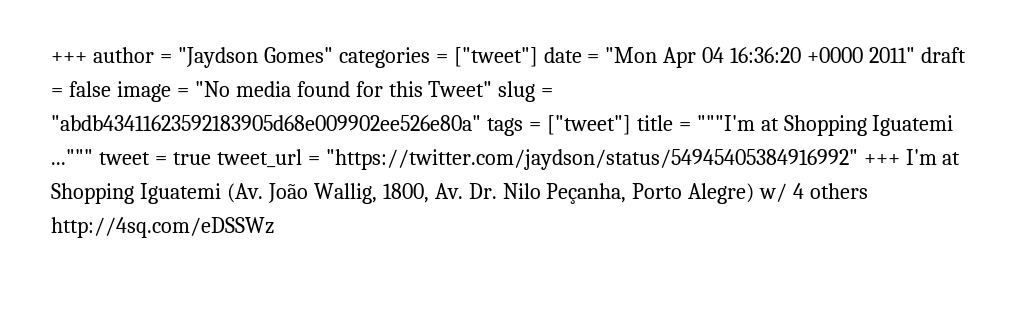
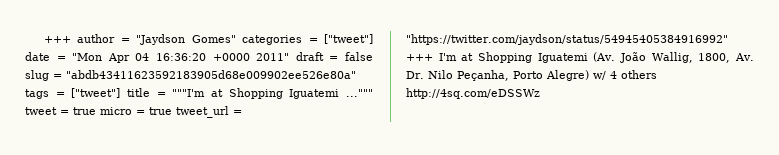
- +++ author = "Jaydson Gomes" categories = ["tweet"] date = "Mon Apr 04 16:36:20 +0000 2011" draft = false image = "No media found for this Tweet" slug = "abdb43411623592183905d68e009902ee526e80a" tags = ["tweet"] title = """I'm at Shopping Iguatemi ...""" tweet = true tweet_url = "https://twitter.com/jaydson/status/54945405384916992" +++ I'm at Shopping Iguatemi (Av. João Wallig, 1800, Av. Dr. Nilo Peçanha, Porto Alegre) w/ 4 others http://4sq.com/eDSSWz
+ +++ author = "Jaydson Gomes" categories = ["tweet"] date = "Mon Apr 04 16:36:20 +0000 2011" draft = false slug = "abdb43411623592183905d68e009902ee526e80a" tags = ["tweet"] title = """I'm at Shopping Iguatemi ...""" tweet = true micro = true tweet_url = "https://twitter.com/jaydson/status/54945405384916992" +++ I'm at Shopping Iguatemi (Av. João Wallig, 1800, Av. Dr. Nilo Peçanha, Porto Alegre) w/ 4 others http://4sq.com/eDSSWz

